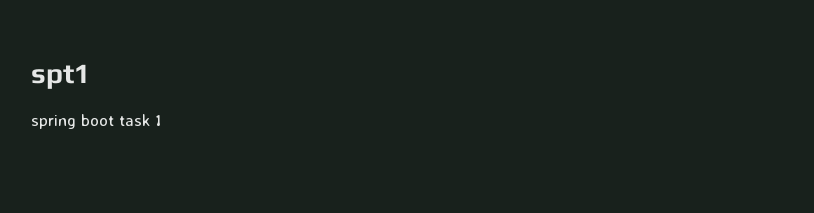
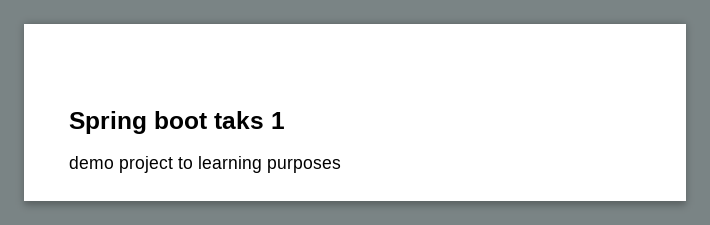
- spt1
- spring boot task 1
+ Spring boot taks 1
+ demo project to learning purposes

